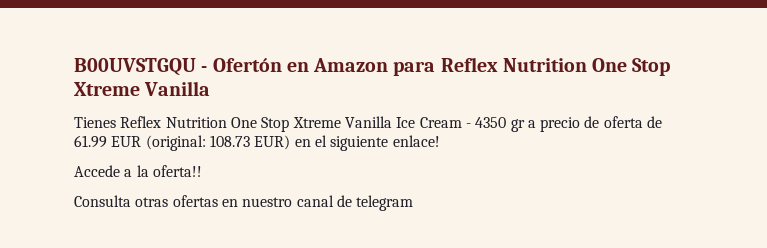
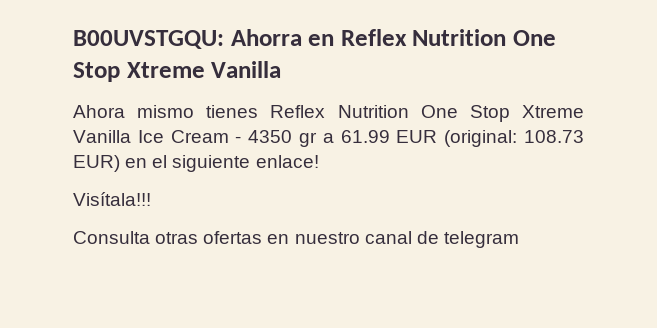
- B00UVSTGQU - Ofertón en Amazon para Reflex Nutrition One Stop Xtreme Vanilla
+ B00UVSTGQU: Ahorra en Reflex Nutrition One Stop Xtreme Vanilla
- Tienes Reflex Nutrition One Stop Xtreme Vanilla Ice Cream - 4350 gr a precio de oferta de 61.99 EUR (original: 108.73 EUR) en el siguiente enlace!
+ Ahora mismo tienes Reflex Nutrition One Stop Xtreme Vanilla Ice Cream - 4350 gr a 61.99 EUR (original: 108.73 EUR) en el siguiente enlace!
- Accede a la oferta!!
+ Visítala!!!

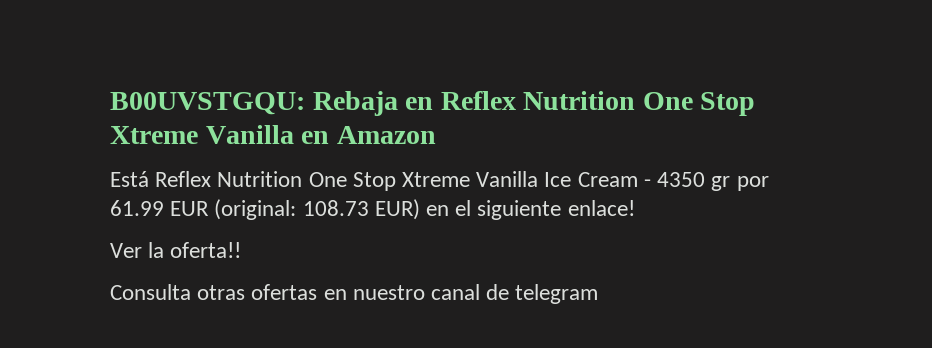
- B00UVSTGQU: Ahorra en Reflex Nutrition One Stop Xtreme Vanilla
- Ahora mismo tienes Reflex Nutrition One Stop Xtreme Vanilla Ice Cream - 4350 gr a 61.99 EUR (original: 108.73 EUR) en el siguiente enlace!
+ B00UVSTGQU: Rebaja en Reflex Nutrition One Stop Xtreme Vanilla en Amazon
+ Está Reflex Nutrition One Stop Xtreme Vanilla Ice Cream - 4350 gr por 61.99 EUR (original: 108.73 EUR) en el siguiente enlace!
- Visítala!!!
+ Ver la oferta!!

